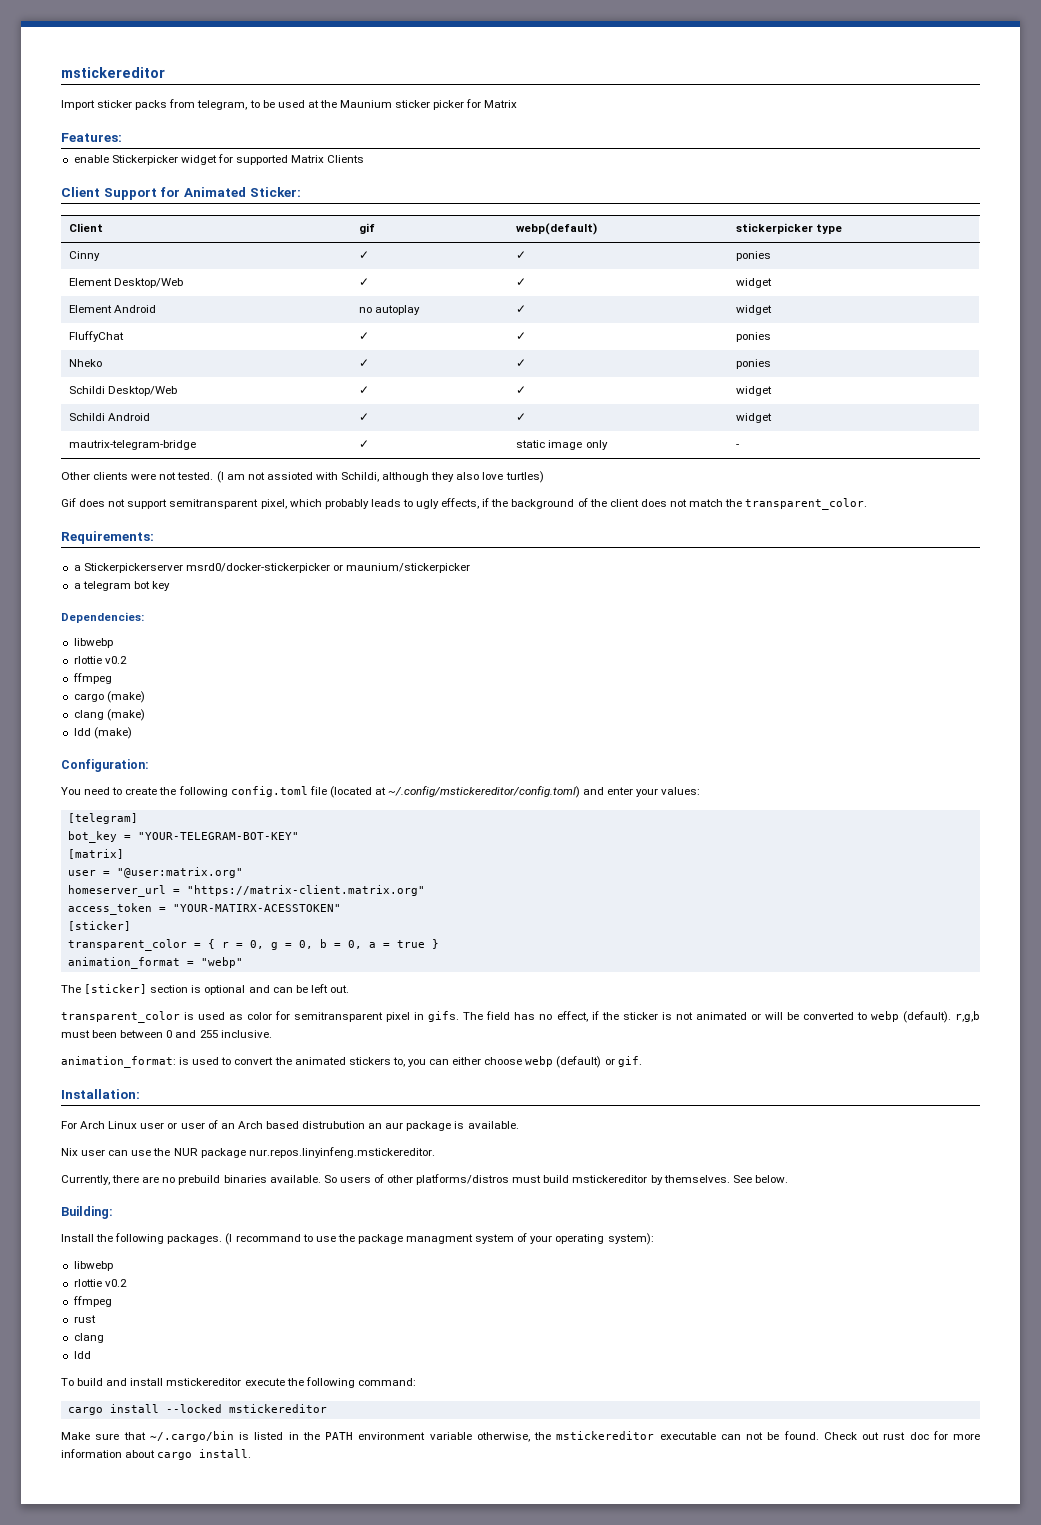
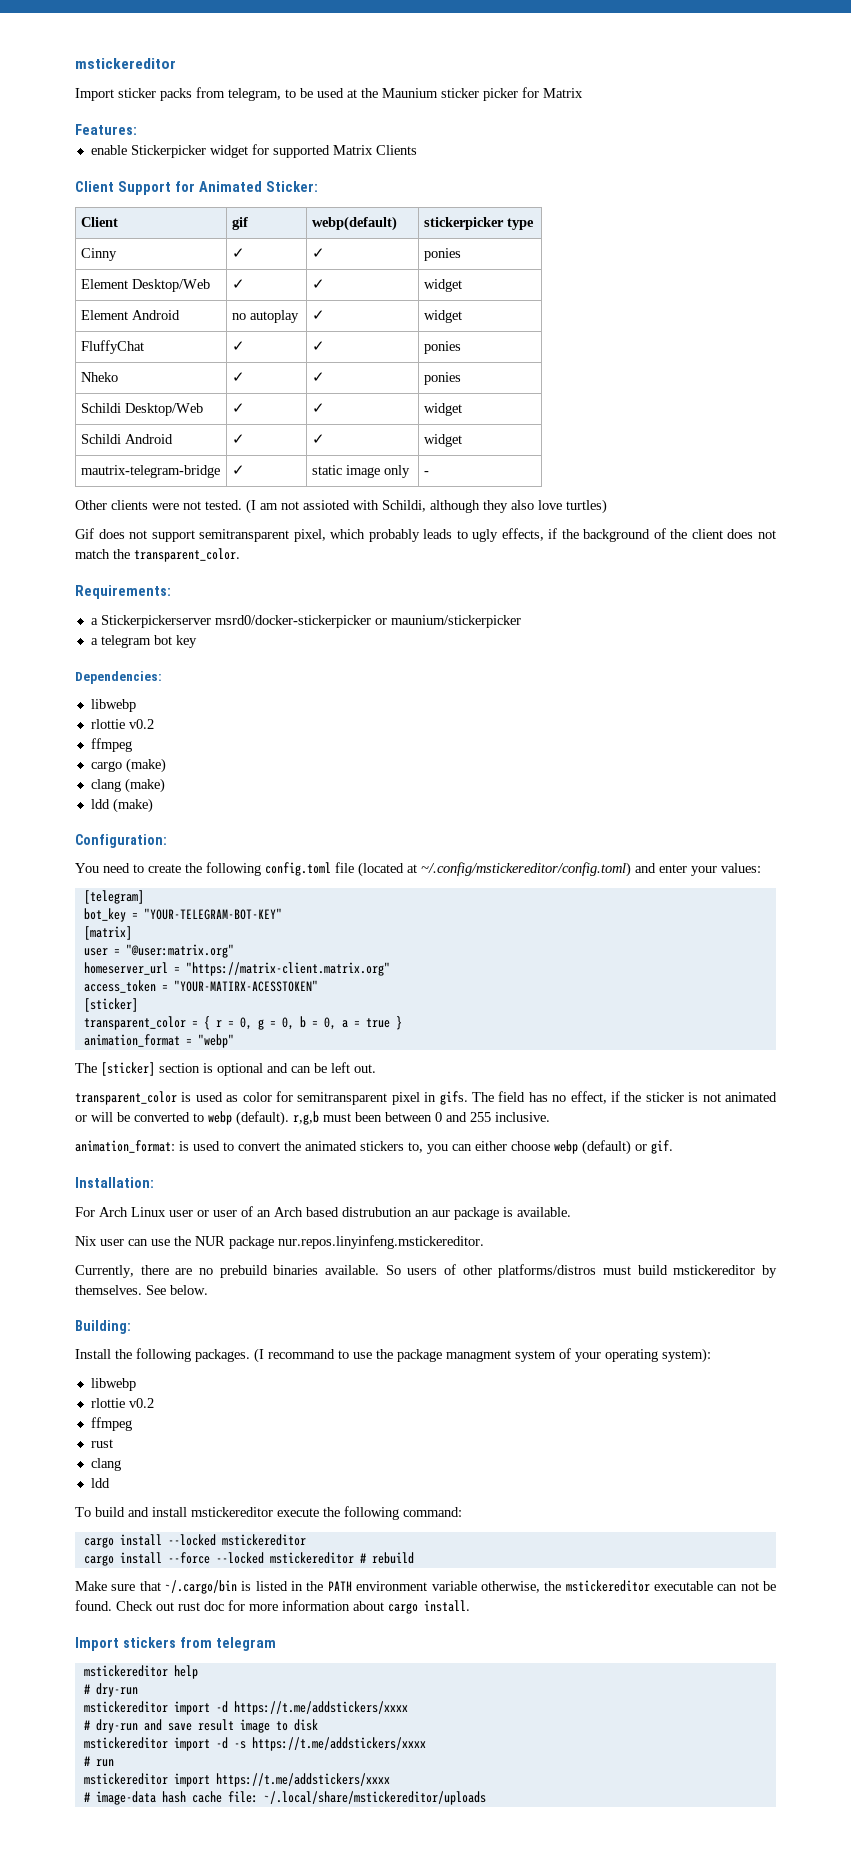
+ cargo install --force --locked mstickereditor # rebuild
+ Import stickers from telegram
+ mstickereditor help
+ # dry-run
+ mstickereditor import -d https://t.me/addstickers/xxxx
+ # dry-run and save result image to disk
+ mstickereditor import -d -s https://t.me/addstickers/xxxx
+ # run
+ mstickereditor import https://t.me/addstickers/xxxx
+ # image-data hash cache file: ~/.local/share/mstickereditor/uploads

